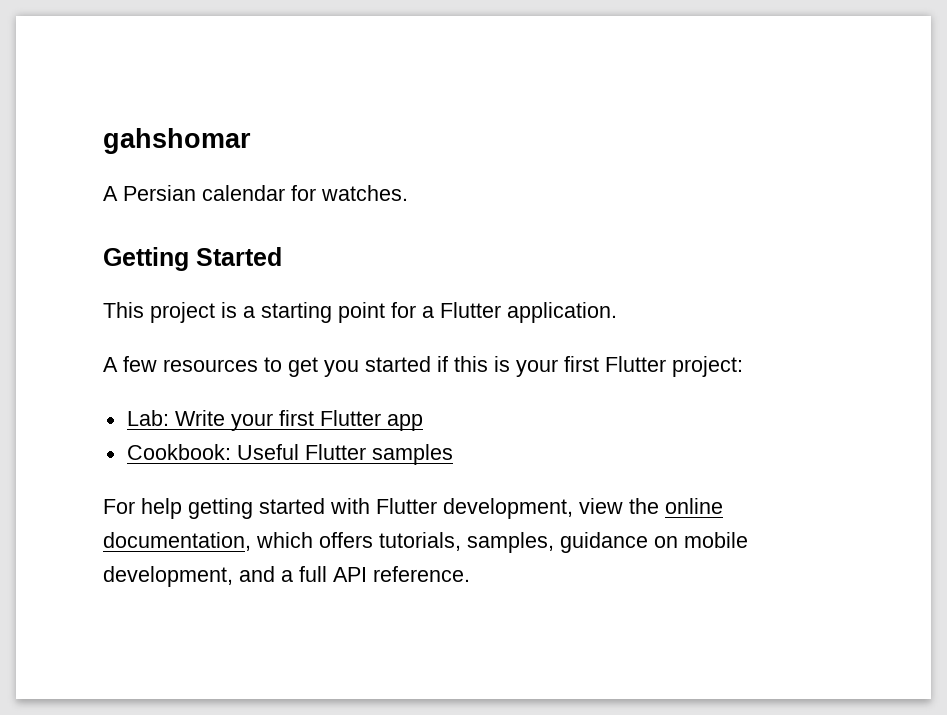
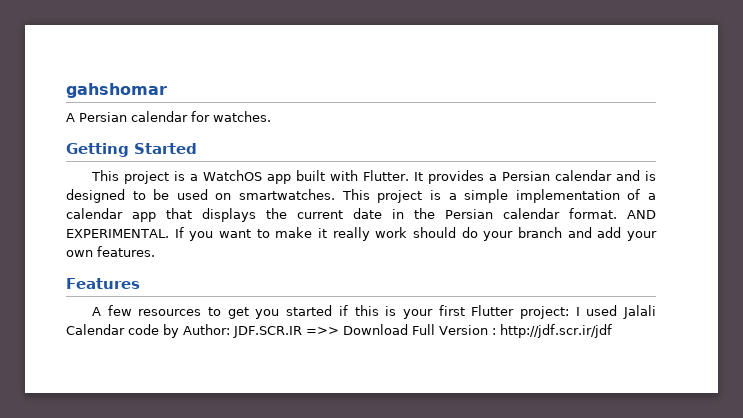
- This project is a starting point for a Flutter application.
+ This project is a WatchOS app built with Flutter. It provides a Persian calendar and is designed to be used on smartwatches. This project is a simple implementation of a calendar app that displays the current date in the Persian calendar format. AND EXPERIMENTAL. If you want to make it really work should do your branch and add your own features.
+ Features
- A few resources to get you started if this is your first Flutter project:
- Lab: Write your first Flutter app
- Cookbook: Useful Flutter samples
- For help getting started with Flutter development, view the online documentation, which offers tutorials, samples, guidance on mobile development, and a full API reference.
+ A few resources to get you started if this is your first Flutter project: I used Jalali Calendar code by Author: JDF.SCR.IR =>> Download Full Version : http://jdf.scr.ir/jdf

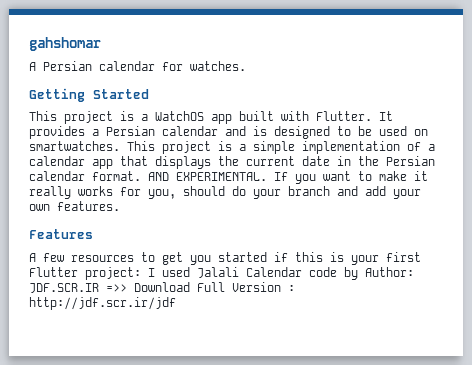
- If you want to make it really work should do your branch and add your own features.
+ If you want to make it really works for you, should do your branch and add your own features.

